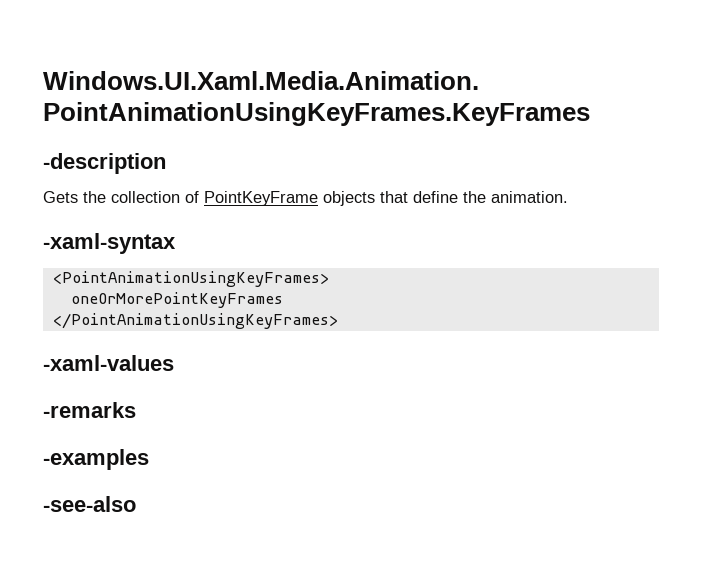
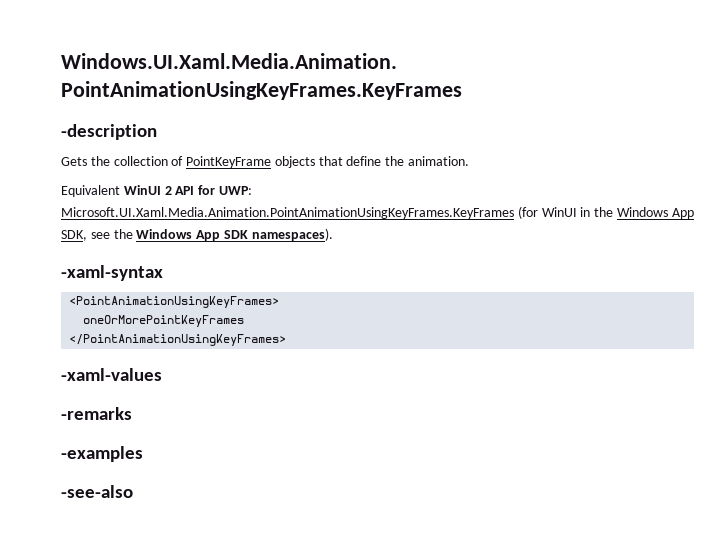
+ Equivalent WinUI 2 API for UWP: Microsoft.UI.Xaml.Media.Animation.PointAnimationUsingKeyFrames.KeyFrames (for WinUI in the Windows App SDK, see the Windows App SDK namespaces).

